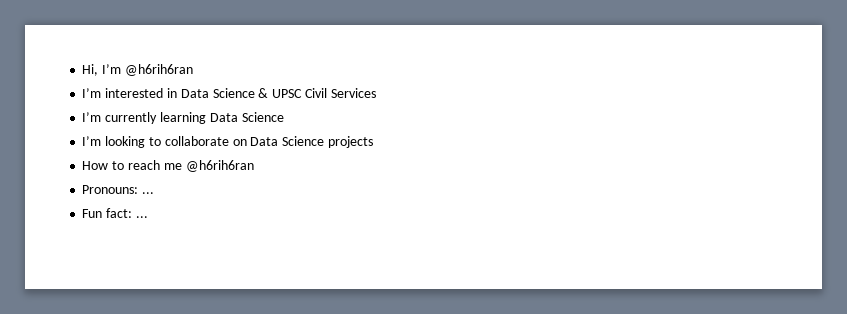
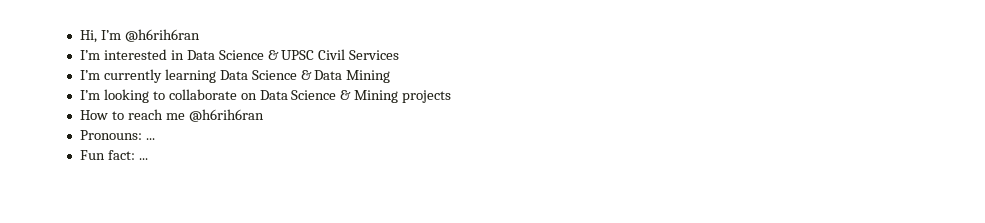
- I’m currently learning Data Science
+ I’m currently learning Data Science & Data Mining
- I’m looking to collaborate on Data Science projects
+ I’m looking to collaborate on Data Science & Mining projects

